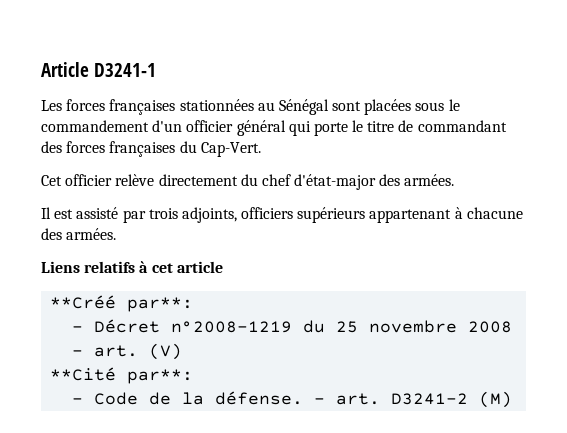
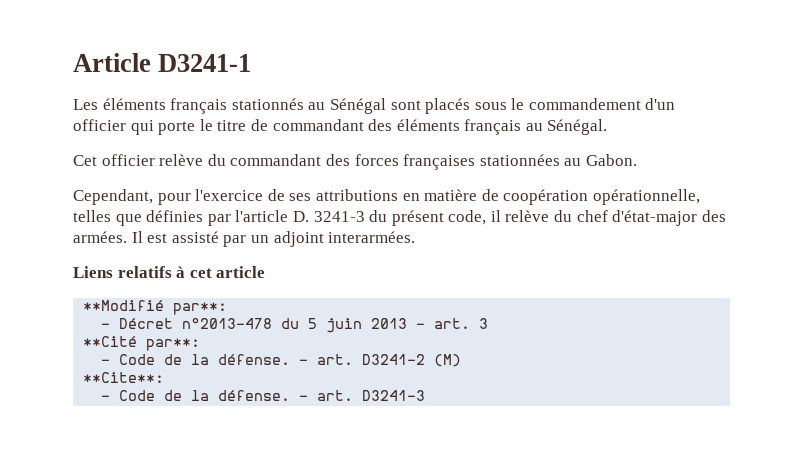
- Les forces françaises stationnées au Sénégal sont placées sous le commandement d'un officier général qui porte le titre de commandant des forces françaises du Cap-Vert.
+ Les éléments français stationnés au Sénégal sont placés sous le commandement d'un officier qui porte le titre de commandant des éléments français au Sénégal.
- Cet officier relève directement du chef d'état-major des armées.
- Il est assisté par trois adjoints, officiers supérieurs appartenant à chacune des armées.
+ Cet officier relève du commandant des forces françaises stationnées au Gabon.
+ Cependant, pour l'exercice de ses attributions en matière de coopération opérationnelle, telles que définies par l'article D. 3241-3 du présent code, il relève du chef d'état-major des armées. Il est assisté par un adjoint interarmées.
- **Créé par**:
+ **Modifié par**:
- - Décret n°2008-1219 du 25 novembre 2008 - art. (V)
+ - Décret n°2013-478 du 5 juin 2013 - art. 3
+ **Cite**:
+ - Code de la défense. - art. D3241-3

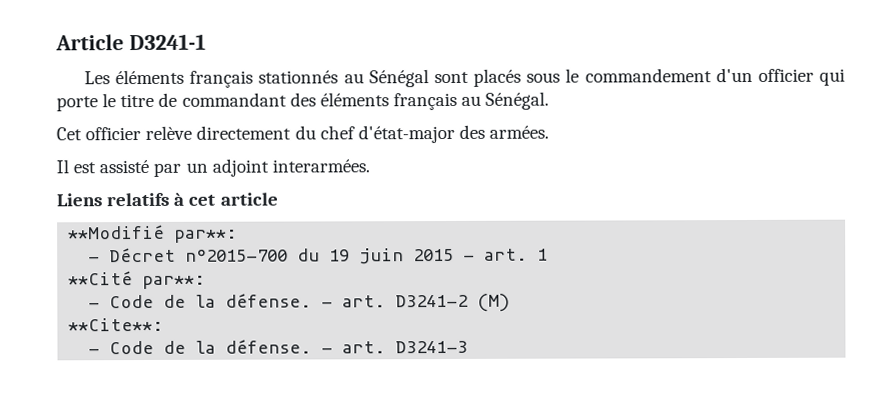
- Cet officier relève du commandant des forces françaises stationnées au Gabon.
- Cependant, pour l'exercice de ses attributions en matière de coopération opérationnelle, telles que définies par l'article D. 3241-3 du présent code, il relève du chef d'état-major des armées. Il est assisté par un adjoint interarmées.
+ Cet officier relève directement du chef d'état-major des armées.
+ Il est assisté par un adjoint interarmées.
- - Décret n°2013-478 du 5 juin 2013 - art. 3
+ - Décret n°2015-700 du 19 juin 2015 - art. 1

